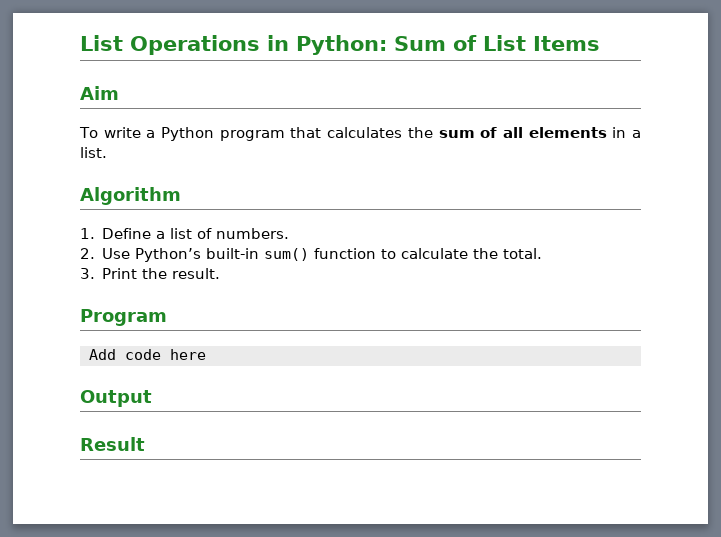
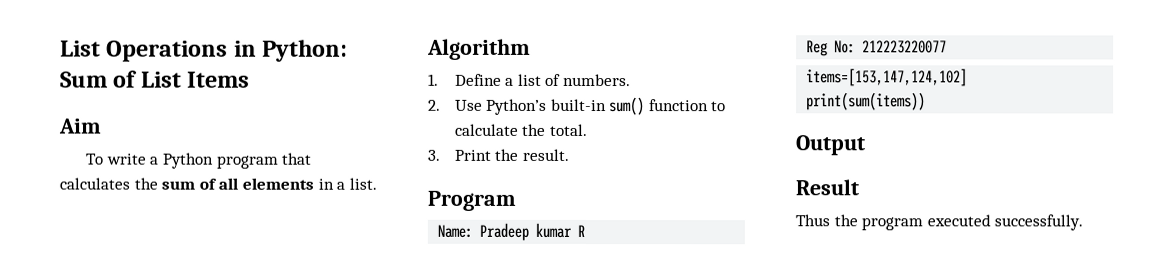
- Add code here
+ Name: Pradeep kumar R
+ Reg No: 212223220077
+ items=[153,147,124,102]
+ print(sum(items))
  Output
  Result
+ Thus the program executed successfully.

